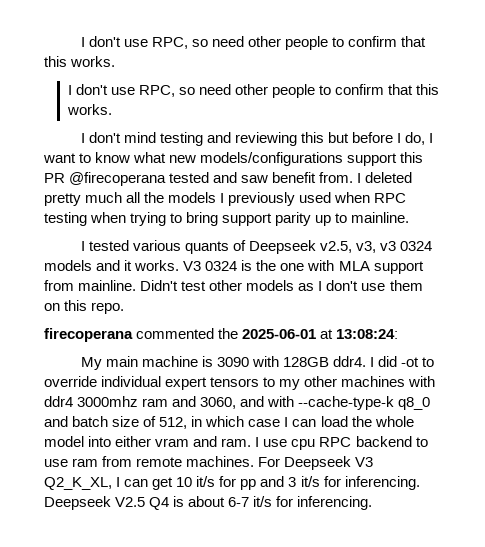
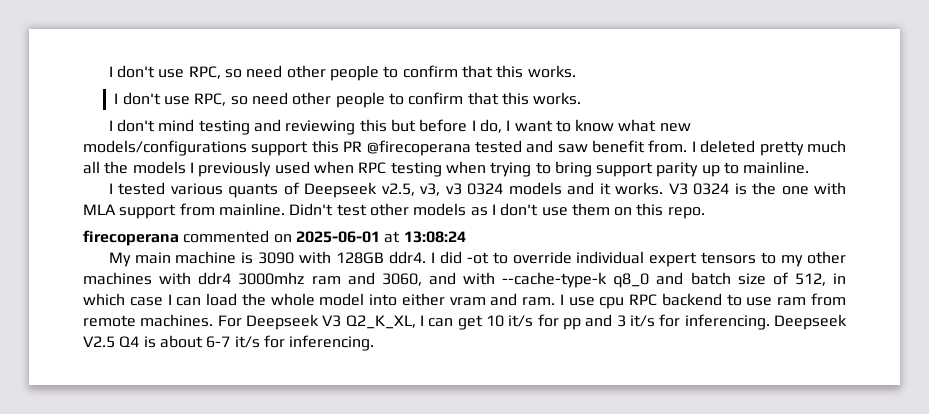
- firecoperana commented the 2025-06-01 at 13:08:24:
+ firecoperana commented on 2025-06-01 at 13:08:24

